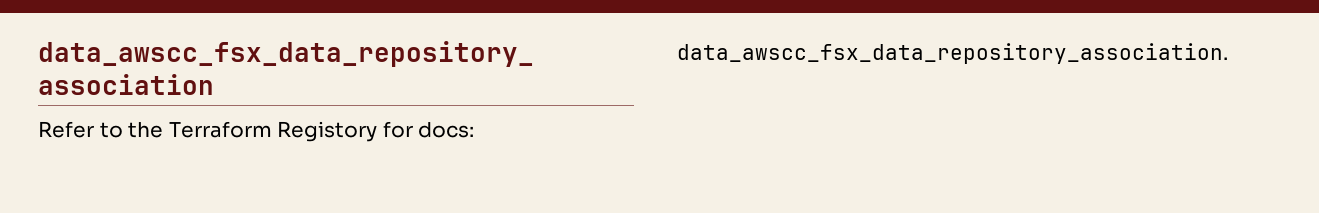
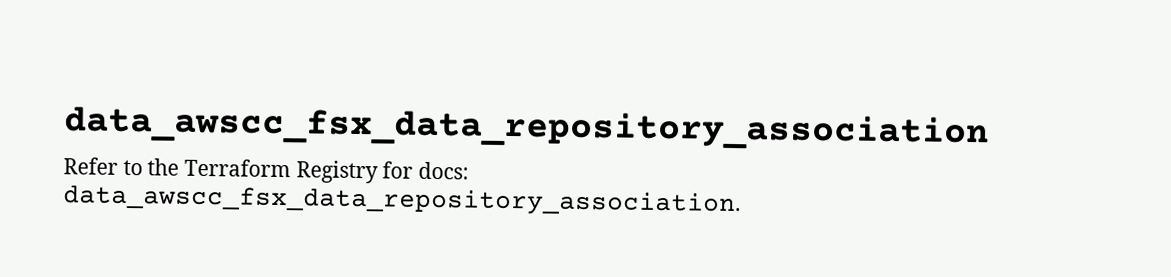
- Refer to the Terraform Registory for docs: data_awscc_fsx_data_repository_association.
+ Refer to the Terraform Registry for docs: data_awscc_fsx_data_repository_association.

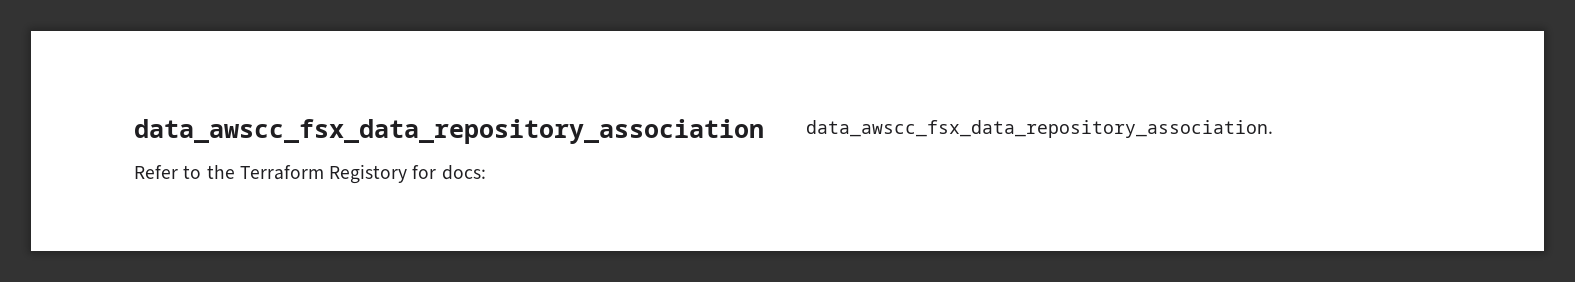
- Refer to the Terraform Registry for docs: data_awscc_fsx_data_repository_association.
+ Refer to the Terraform Registory for docs: data_awscc_fsx_data_repository_association.

